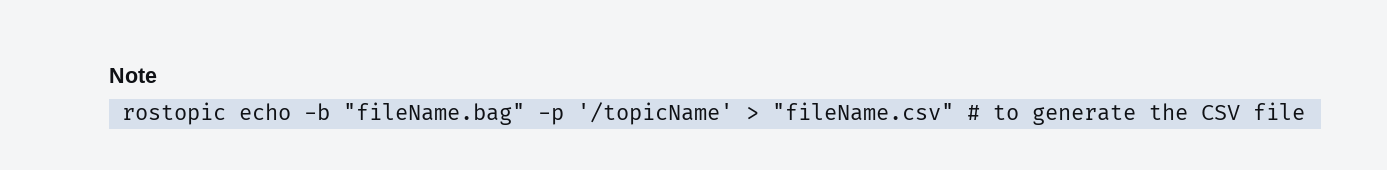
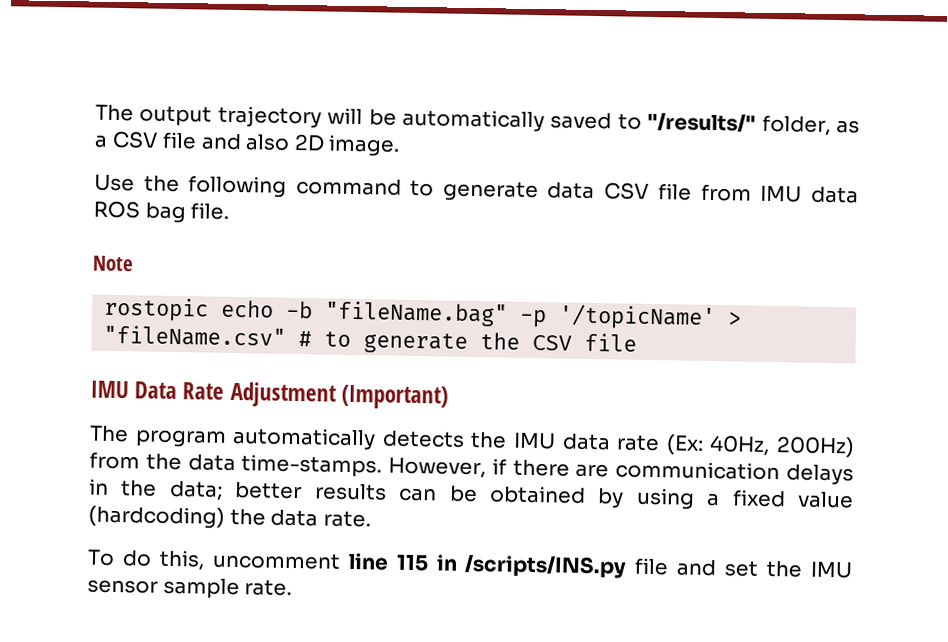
+ The output trajectory will be automatically saved to "/results/" folder, as a CSV file and also 2D image.
+ Use the following command to generate data CSV file from IMU data ROS bag file.
+ IMU Data Rate Adjustment (Important)
+ The program automatically detects the IMU data rate (Ex: 40Hz, 200Hz) from the data time-stamps. However, if there are communication delays in the data; better results can be obtained by using a fixed value (hardcoding) the data rate.
+ To do this, uncomment line 115 in /scripts/INS.py file and set the IMU sensor sample rate.

